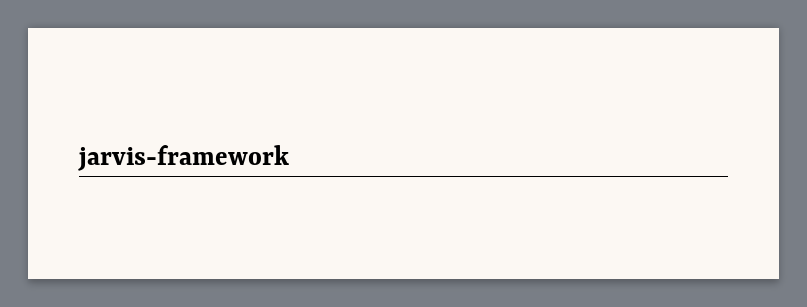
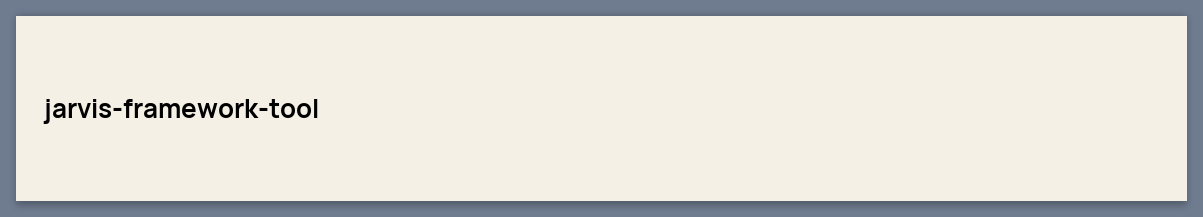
- jarvis-framework
+ jarvis-framework-tool

